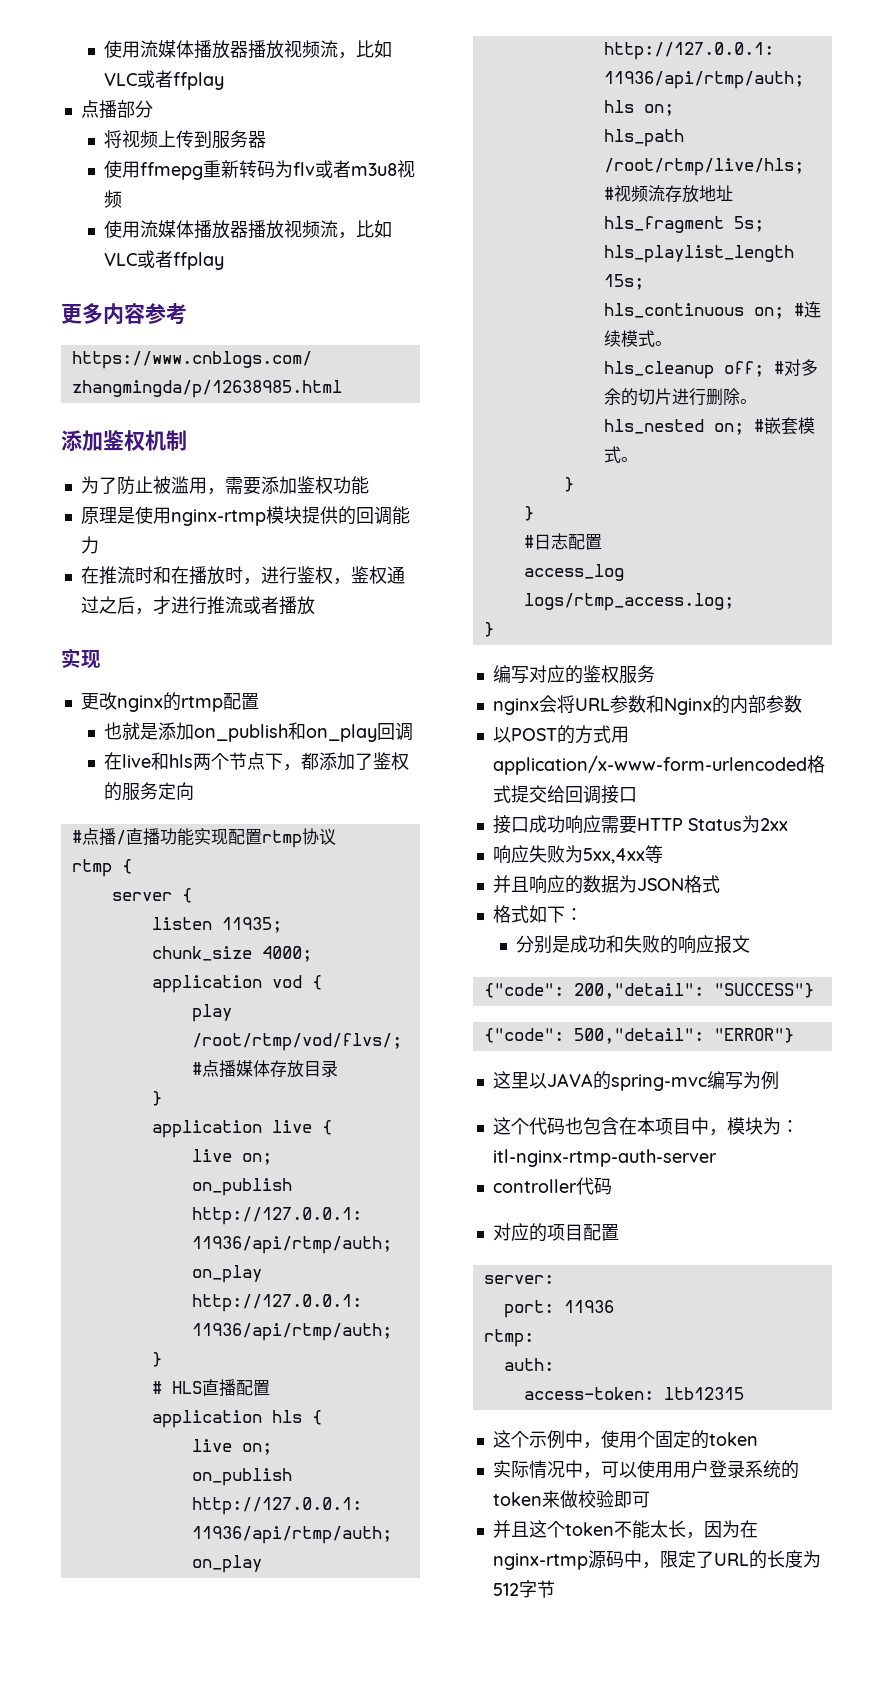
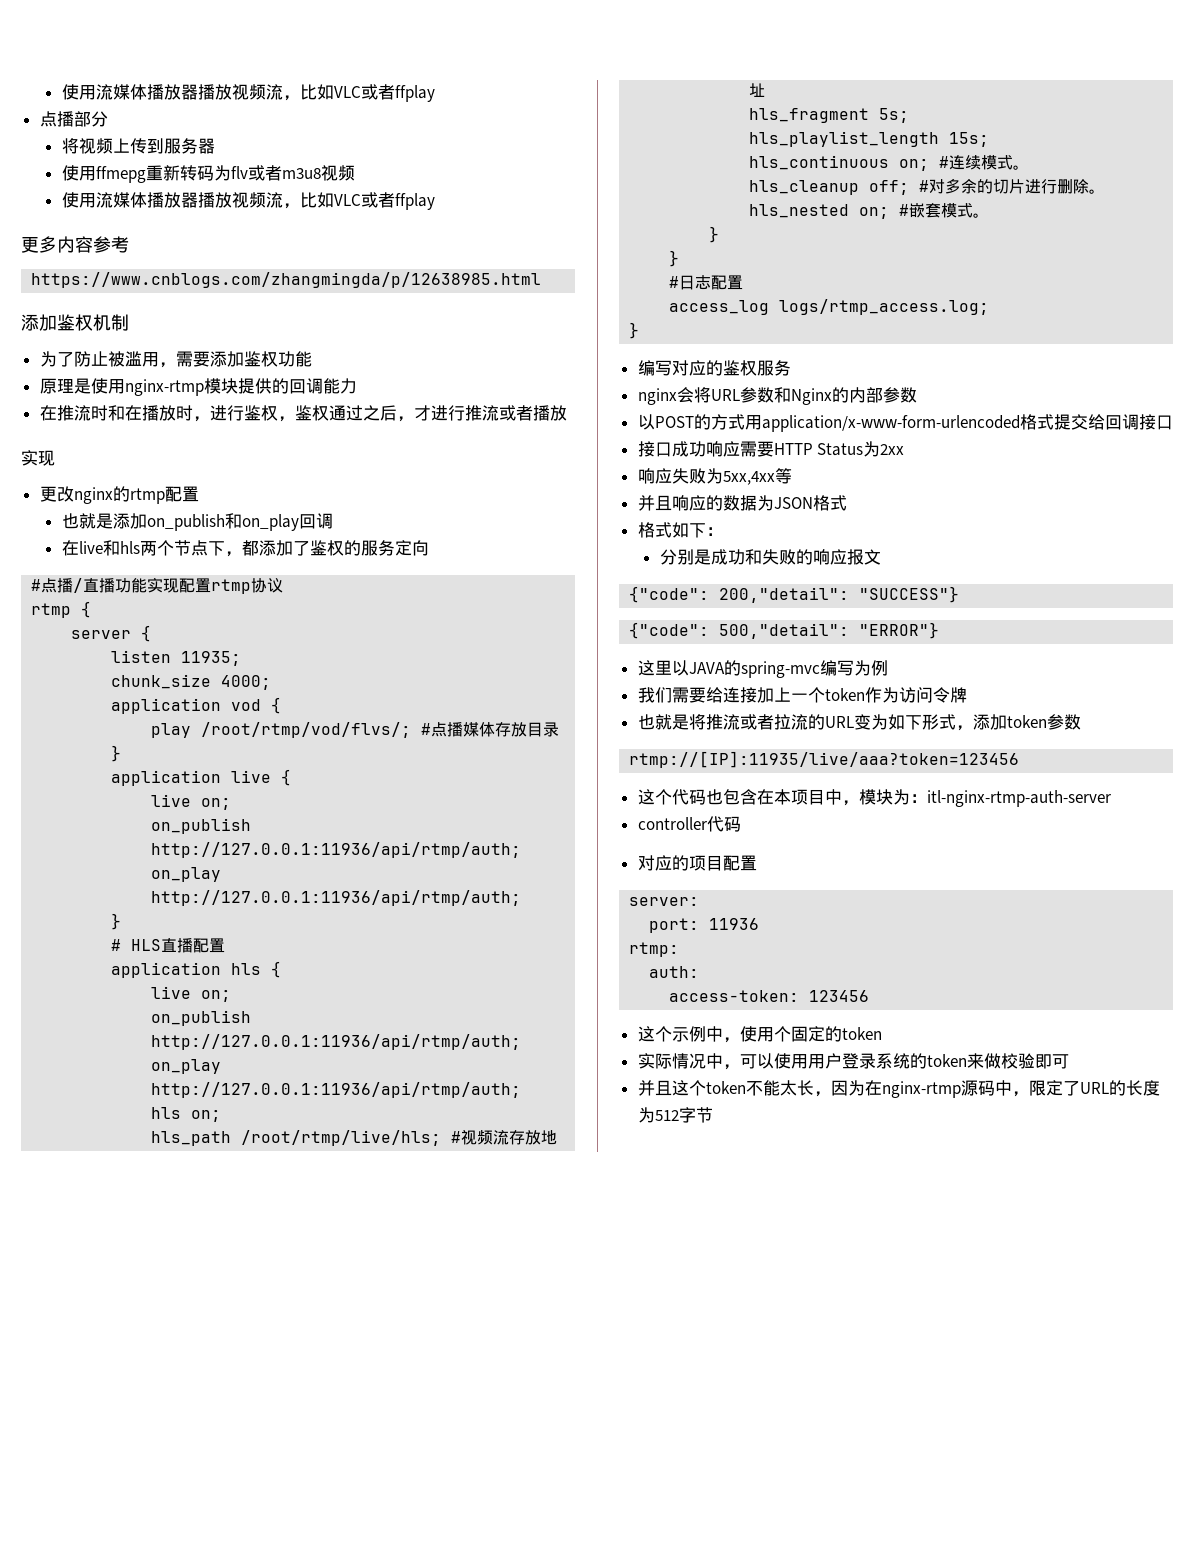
+ 我们需要给连接加上一个token作为访问令牌
+ 也就是将推流或者拉流的URL变为如下形式，添加token参数
+ rtmp://[IP]:11935/live/aaa?token=123456
- access-token: ltb12315
+ access-token: 123456

